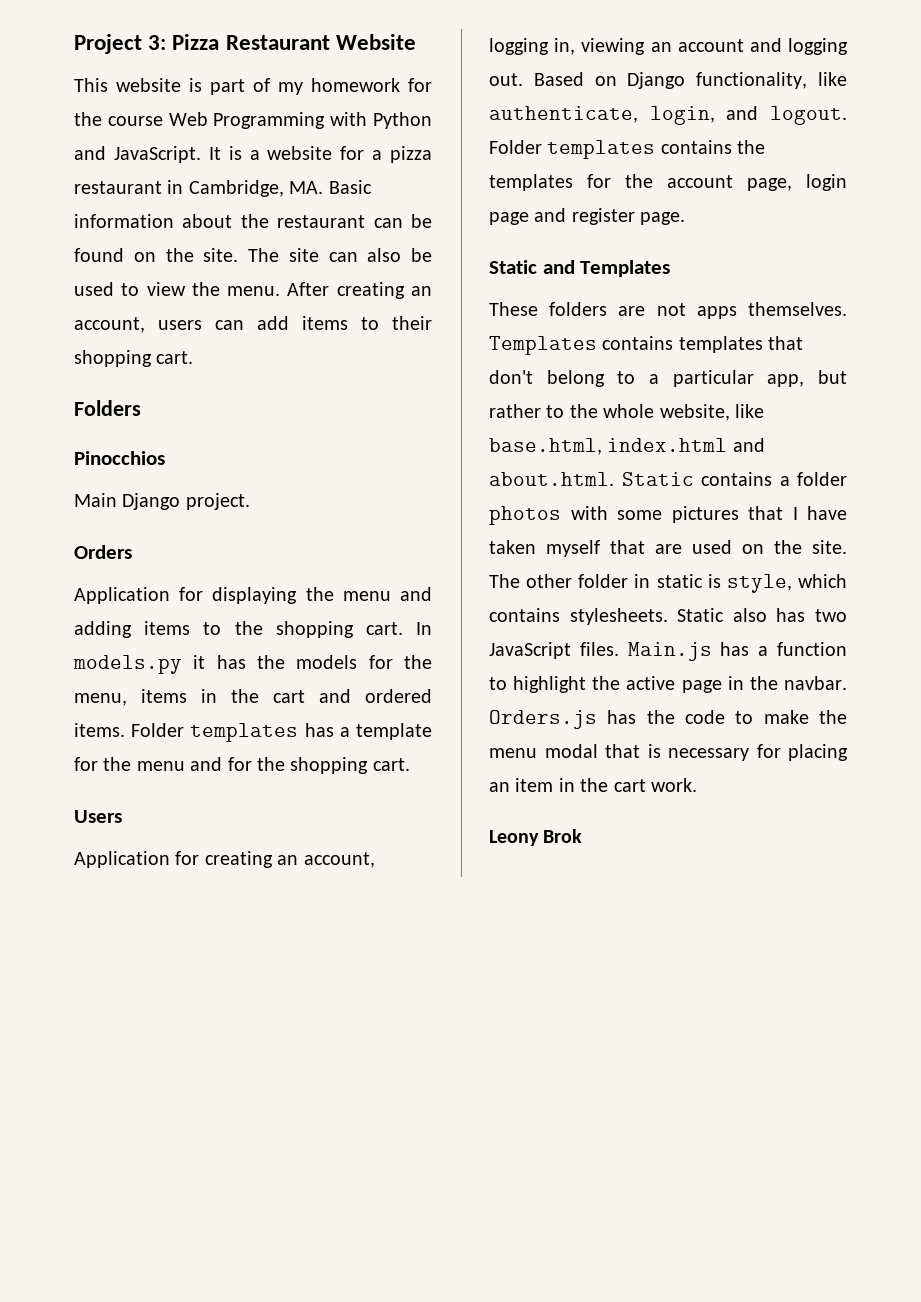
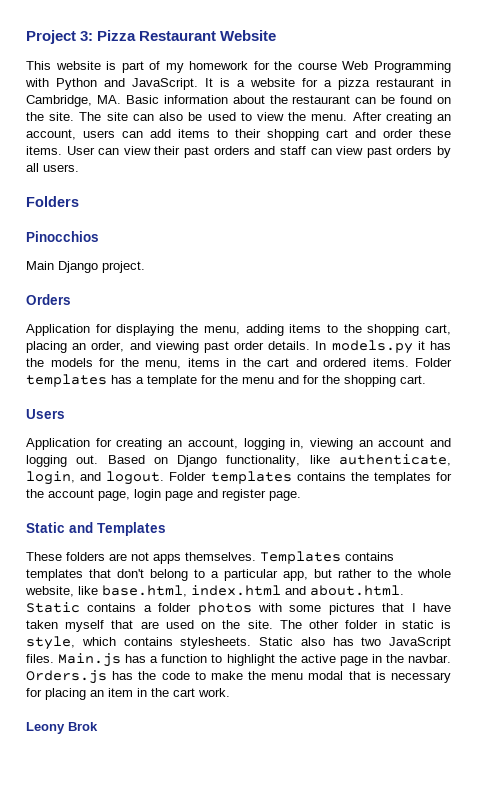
- After creating an account, users can add items to their shopping cart.
+ After creating an account, users can add items to their shopping cart and order these items. User can view their past orders and staff can view past orders by all users.
- Application for displaying the menu and adding items to the shopping cart.
+ Application for displaying the menu, adding items to the shopping cart, placing an order, and viewing past order details.

